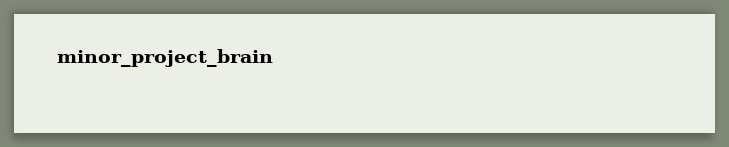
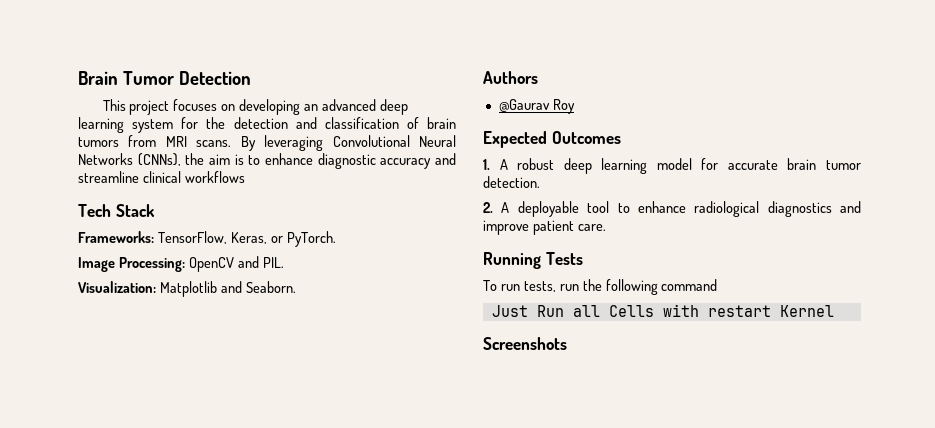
- minor_project_brain
+ Brain Tumor Detection
+ This project focuses on developing an advanced deep learning system for the detection and classification of brain tumors from MRI scans. By leveraging Convolutional Neural Networks (CNNs), the aim is to enhance diagnostic accuracy and streamline clinical workflows
+ Tech Stack
+ Frameworks: TensorFlow, Keras, or PyTorch.
+ Image Processing: OpenCV and PIL.
+ Visualization: Matplotlib and Seaborn.
+ Authors
+ @Gaurav Roy
+ Expected Outcomes
+ 1. A robust deep learning model for accurate brain tumor detection.
+ 2. A deployable tool to enhance radiological diagnostics and improve patient care.
+ Running Tests
+ To run tests, run the following command
+ Just Run all Cells with restart Kernel
+ Screenshots

